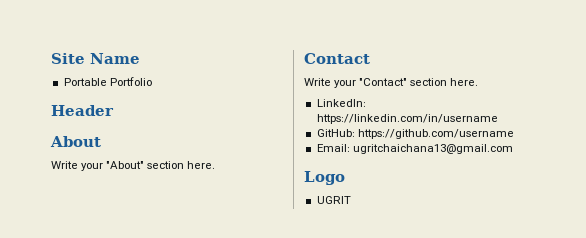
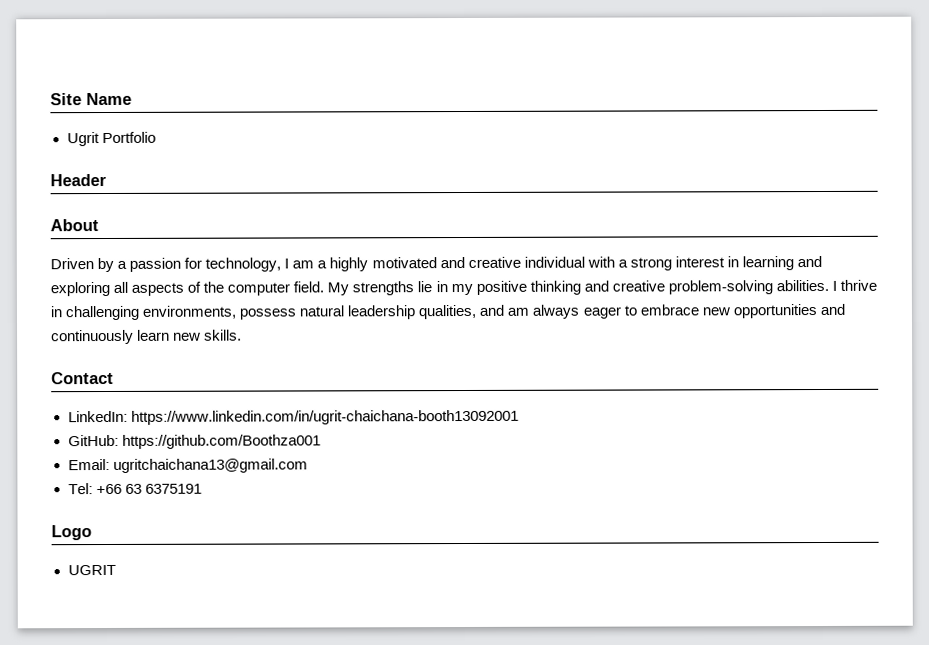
- Portable Portfolio
+ Ugrit Portfolio
- Write your "About" section here.
+ Driven by a passion for technology, I am a highly motivated and creative individual with a strong interest in learning and exploring all aspects of the computer field. My strengths lie in my positive thinking and creative problem-solving abilities. I thrive in challenging environments, possess natural leadership qualities, and am always eager to embrace new opportunities and continuously learn new skills.
  Contact
- Write your "Contact" section here.
- LinkedIn: https://linkedin.com/in/username
+ LinkedIn: https://www.linkedin.com/in/ugrit-chaichana-booth13092001
- GitHub: https://github.com/username
+ GitHub: https://github.com/Boothza001
+ Tel: +66 63 6375191

